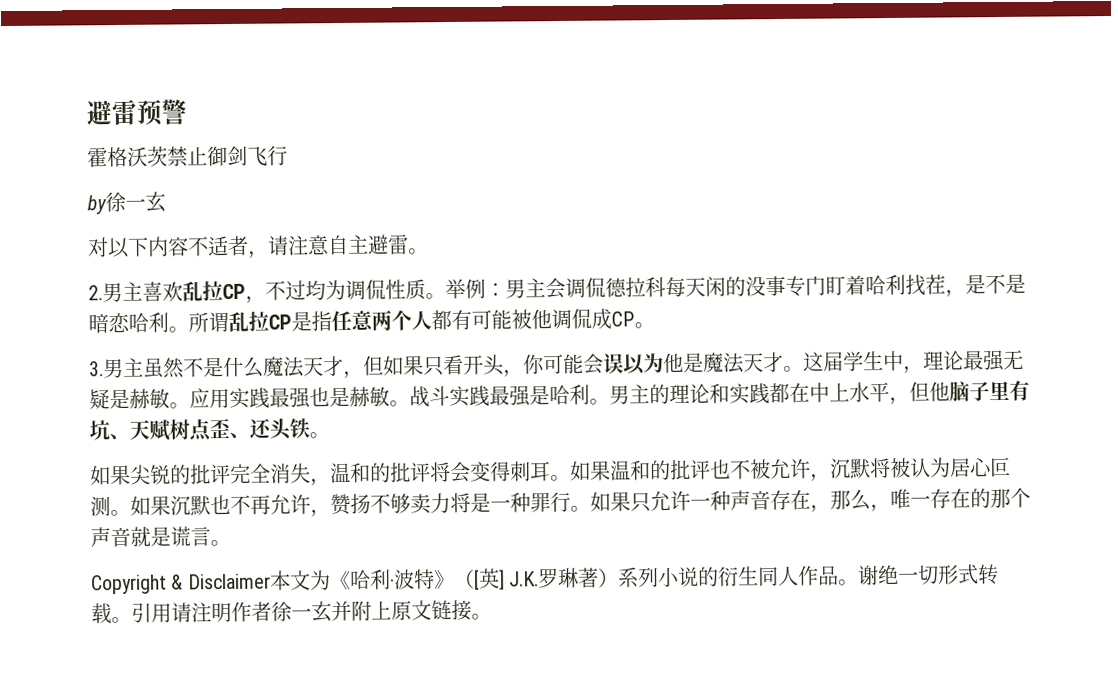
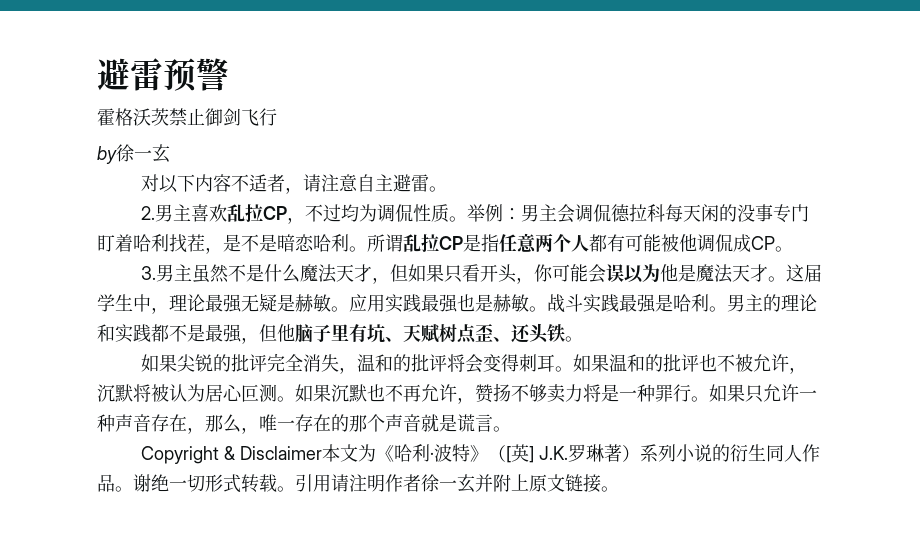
- 男主的理论和实践都在中上水平，但他脑子里有坑、天赋树点歪、还头铁。
+ 男主的理论和实践都不是最强，但他脑子里有坑、天赋树点歪、还头铁。

